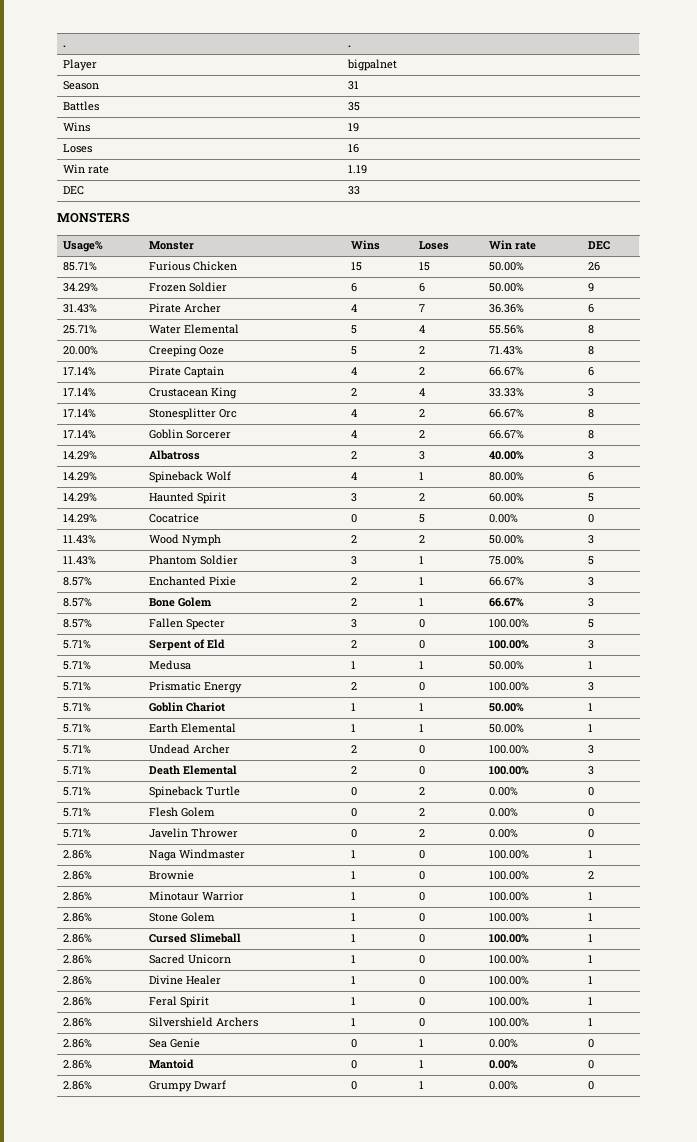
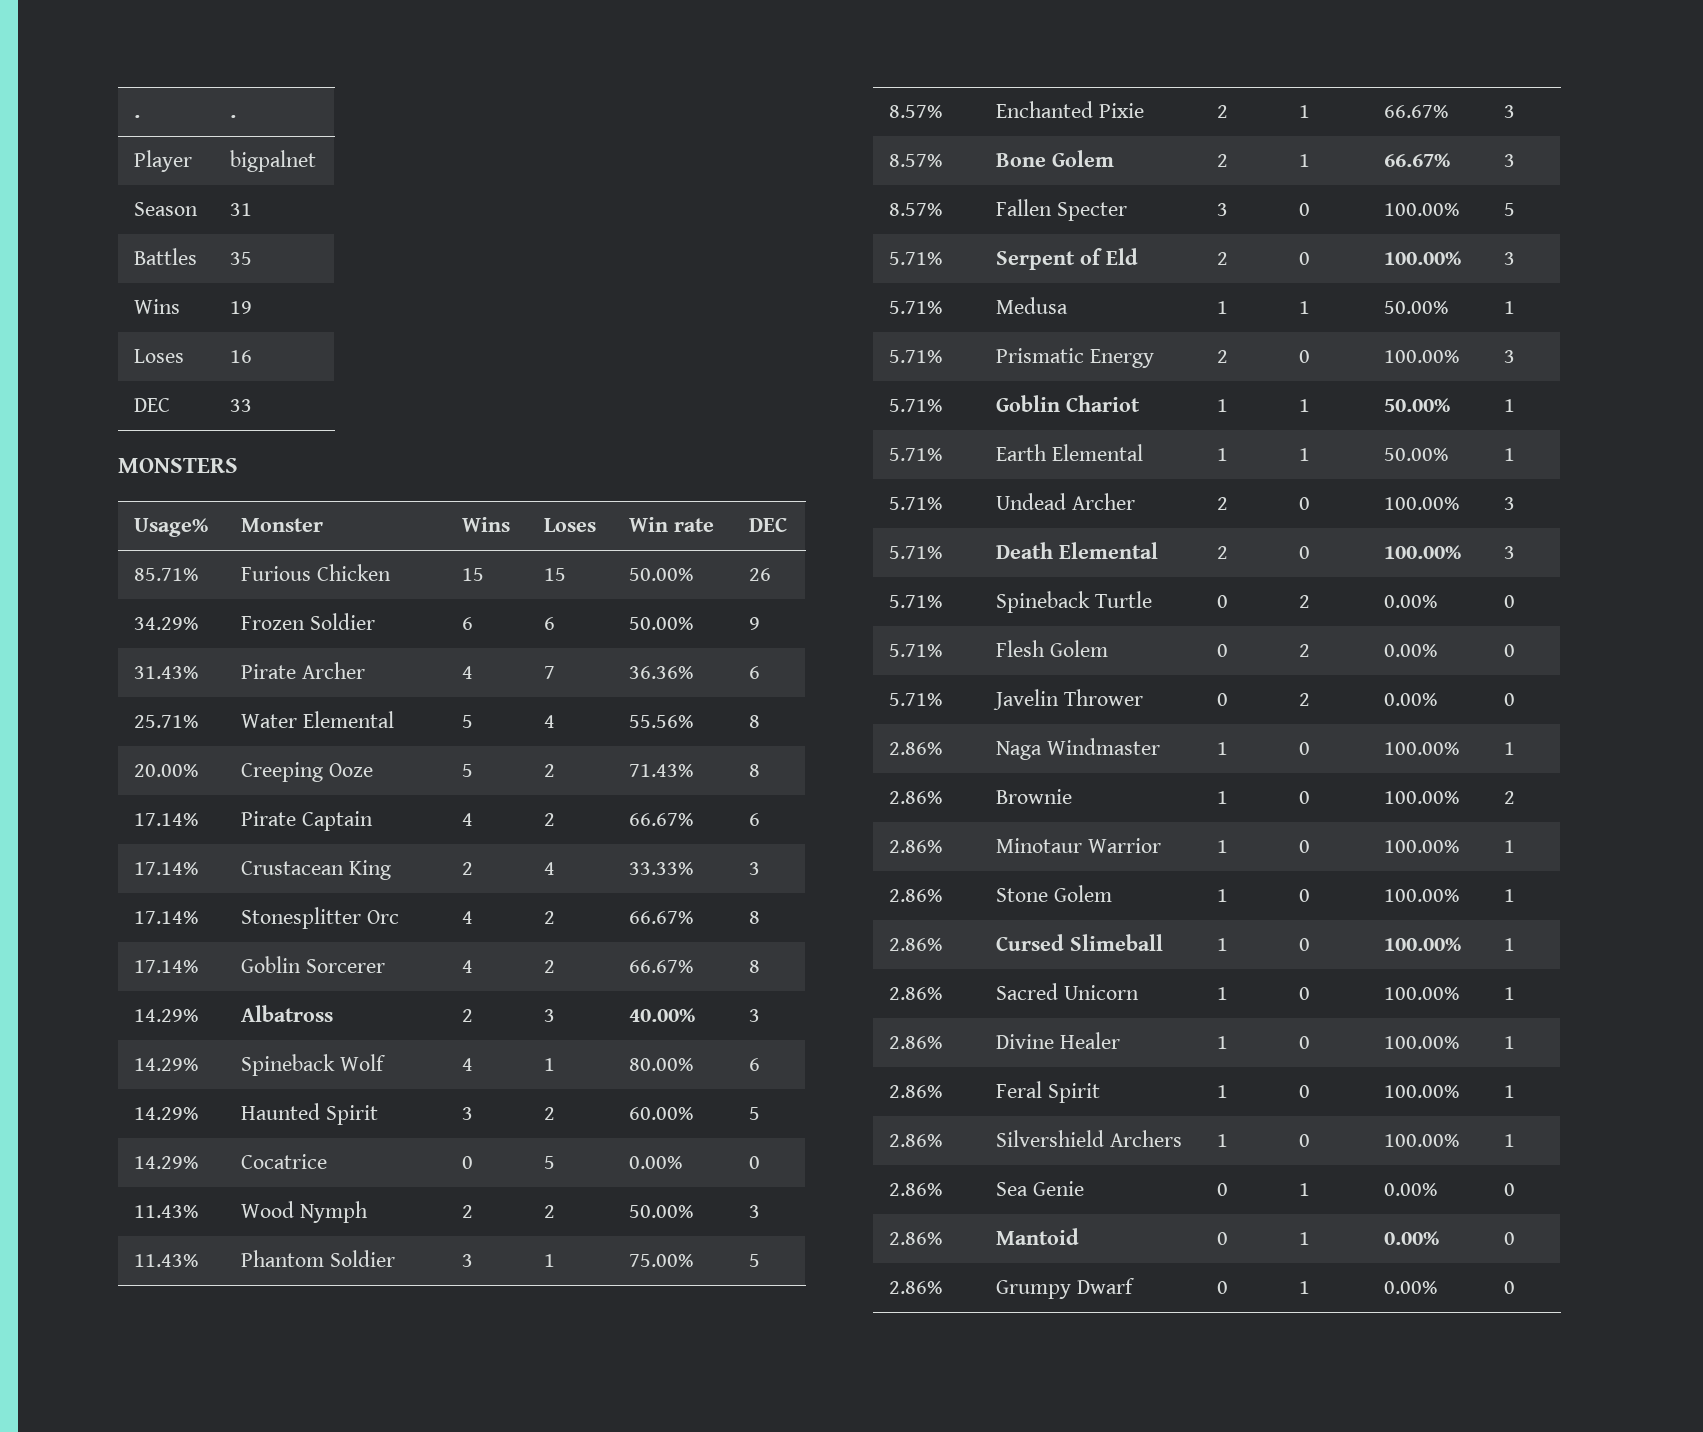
- Win rate | 1.19

